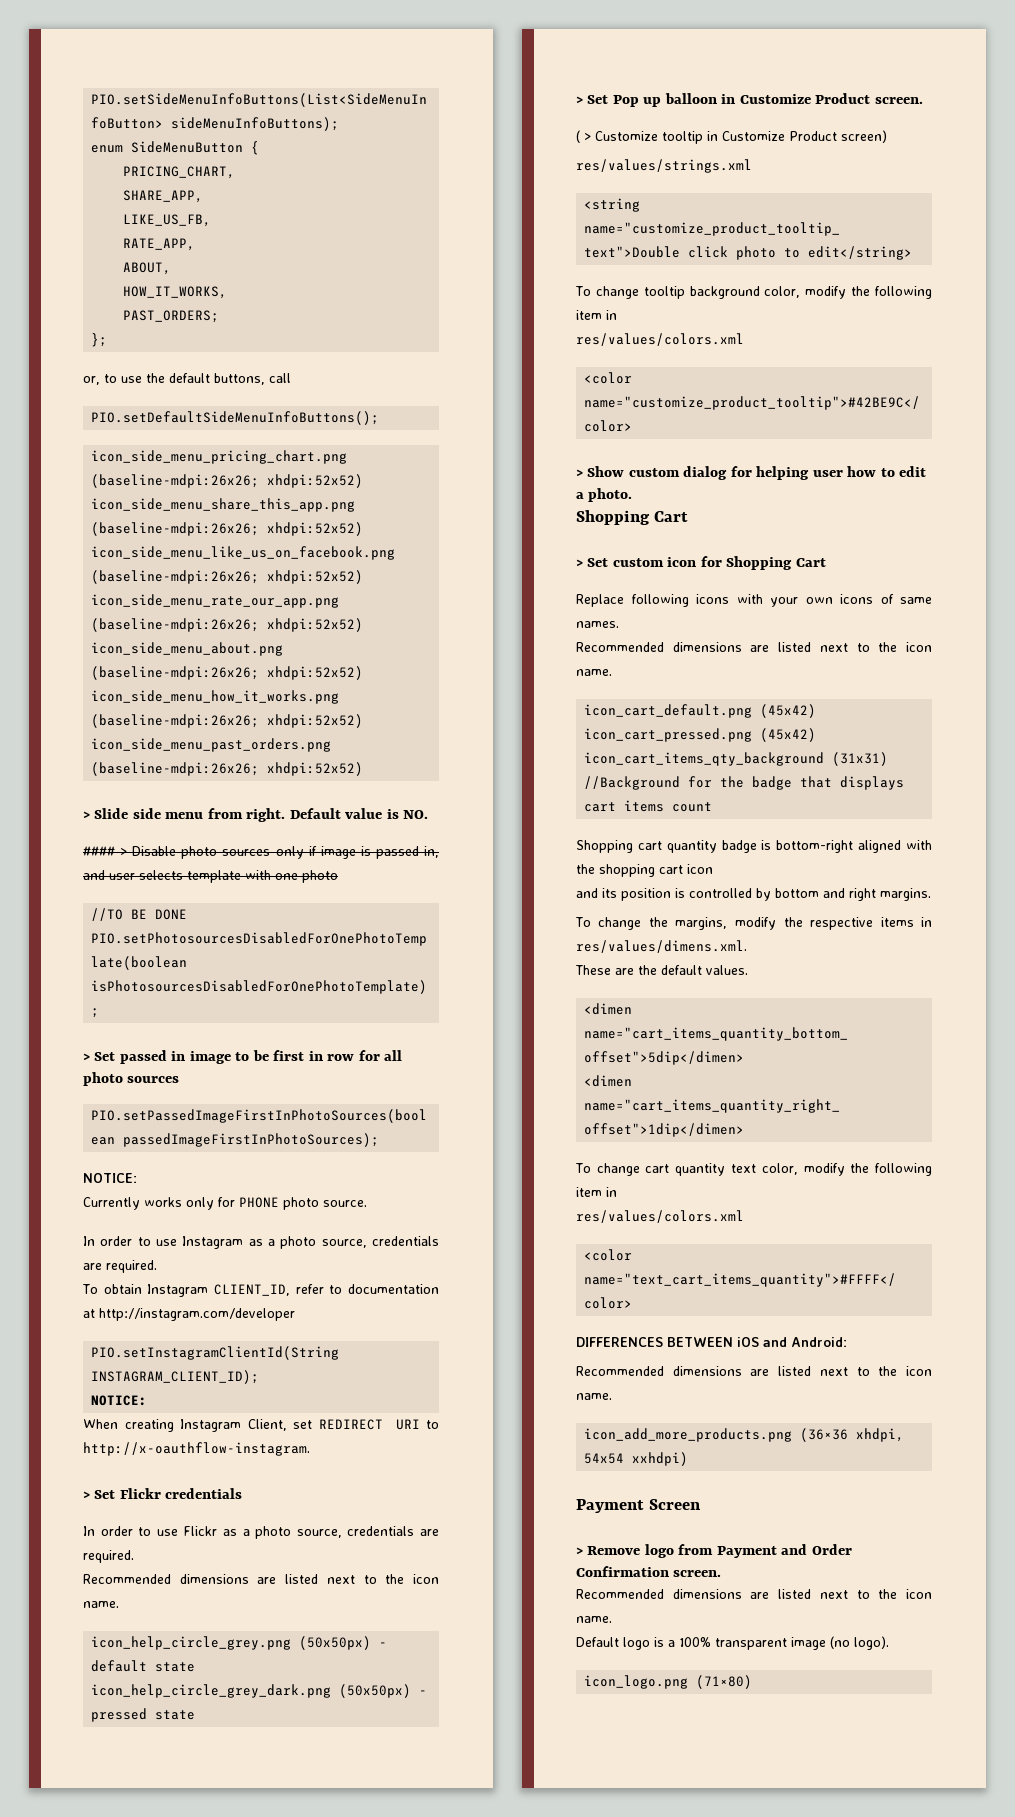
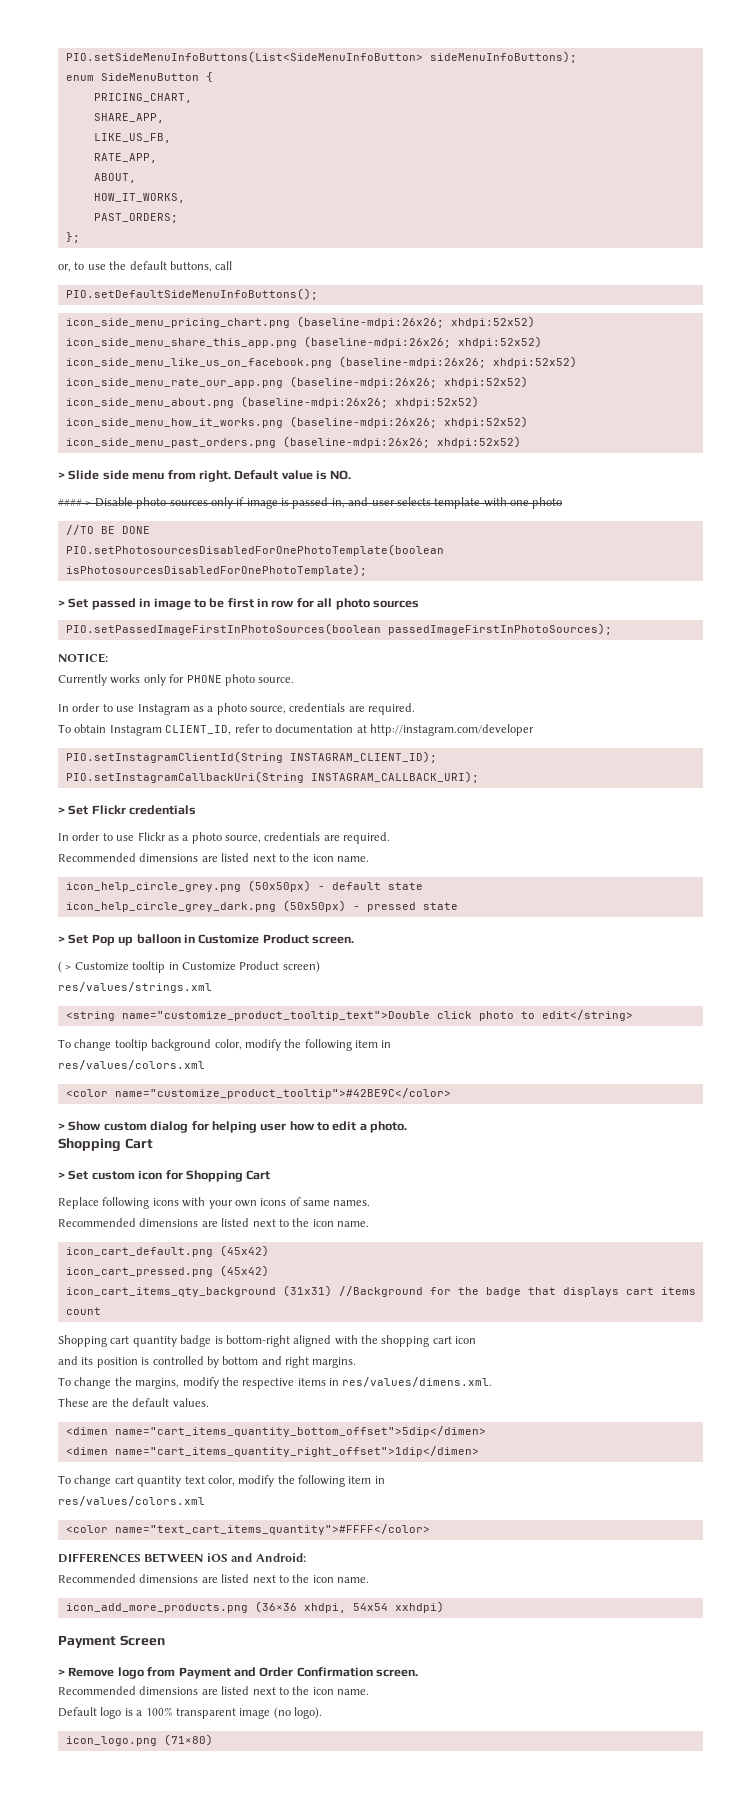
  PIO.setInstagramClientId(String INSTAGRAM_CLIENT_ID);
- NOTICE:
- When creating Instagram Client, set REDIRECT URI to http://x-oauthflow-instagram.
+ PIO.setInstagramCallbackUri(String INSTAGRAM_CALLBACK_URI);

